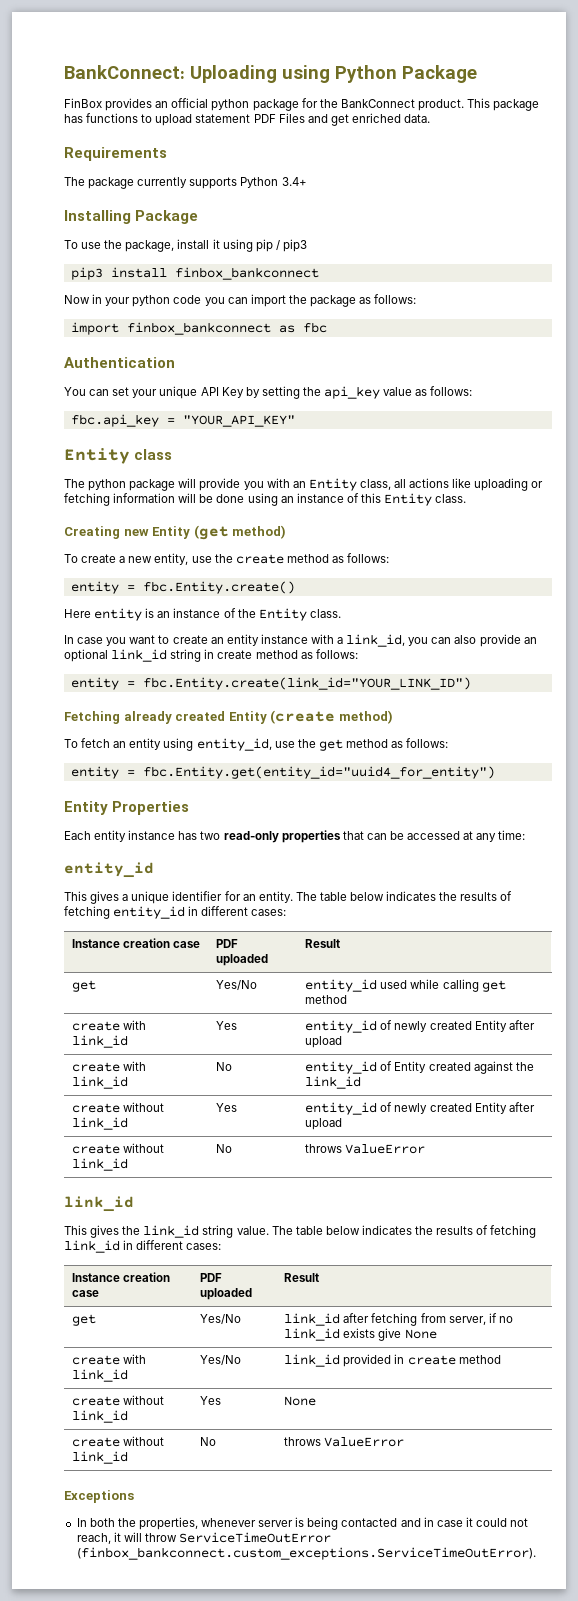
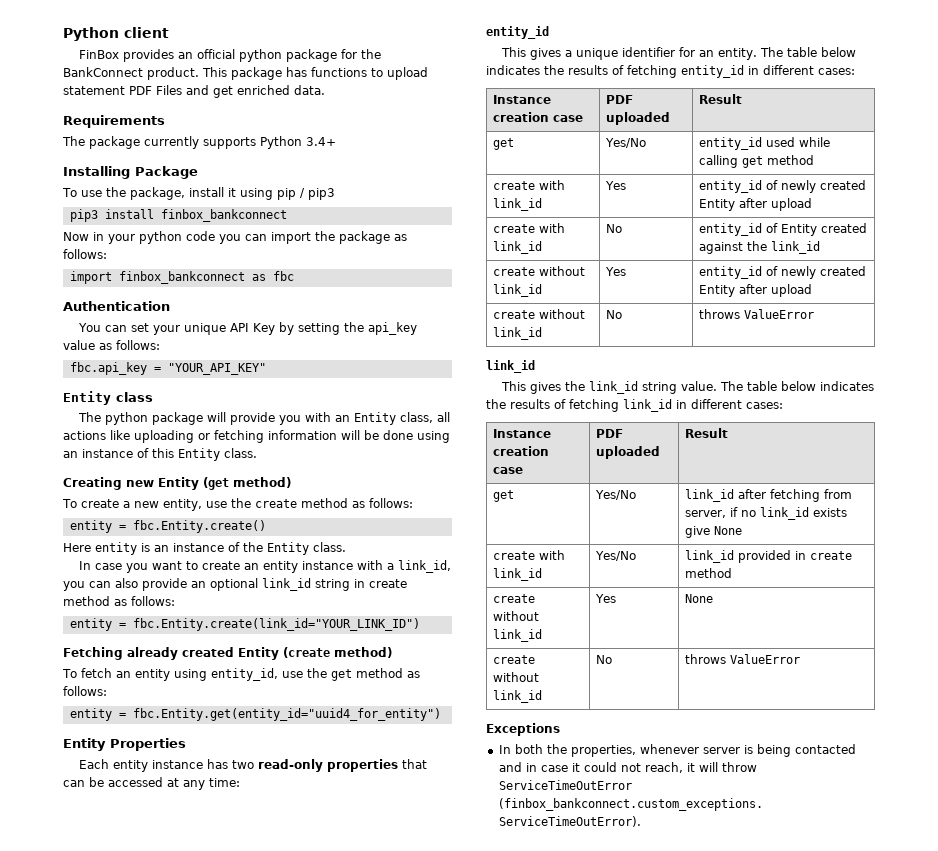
- BankConnect: Uploading using Python Package
+ Python client

